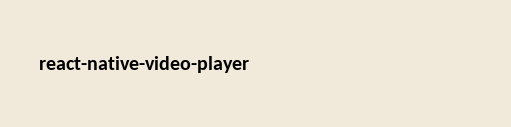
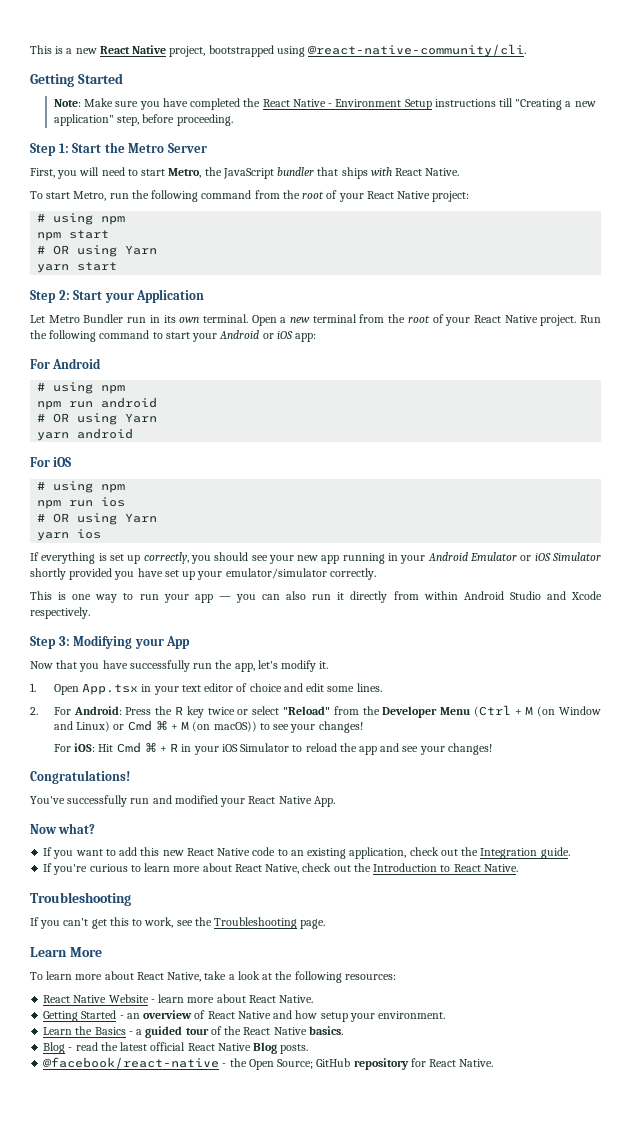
- react-native-video-player
+ This is a new React Native project, bootstrapped using @react-native-community/cli.
+ Getting Started
+ Note: Make sure you have completed the React Native - Environment Setup instructions till "Creating a new application" step, before proceeding.
+ Step 1: Start the Metro Server
+ First, you will need to start Metro, the JavaScript bundler that ships with React Native.
+ To start Metro, run the following command from the root of your React Native project:
+ # using npm
+ npm start
+ # OR using Yarn
+ yarn start
+ Step 2: Start your Application
+ Let Metro Bundler run in its own terminal. Open a new terminal from the root of your React Native project. Run the following command to start your Android or iOS app:
+ For Android
+ # using npm
+ npm run android
+ # OR using Yarn
+ yarn android
+ For iOS
+ # using npm
+ npm run ios
+ # OR using Yarn
+ yarn ios
+ If everything is set up correctly, you should see your new app running in your Android Emulator or iOS Simulator shortly provided you have set up your emulator/simulator correctly.
+ This is one way to run your app — you can also run it directly from within Android Studio and Xcode respectively.
+ Step 3: Modifying your App
+ Now that you have successfully run the app, let's modify it.
+ 1. Open App.tsx in your text editor of choice and edit some lines.
+ 2. For Android: Press the R key twice or select "Reload" from the Developer Menu (Ctrl + M (on Window and Linux) or Cmd ⌘ + M (on macOS)) to see your changes!
+ For iOS: Hit Cmd ⌘ + R in your iOS Simulator to reload the app and see your changes!
+ Congratulations!
+ You've successfully run and modified your React Native App.
+ Now what?
+ If you want to add this new React Native code to an existing application, check out the Integration guide.
+ If you're curious to learn more about React Native, check out the Introduction to React Native.
+ Troubleshooting
+ If you can't get this to work, see the Troubleshooting page.
+ Learn More
+ To learn more about React Native, take a look at the following resources:
+ React Native Website - learn more about React Native.
+ Getting Started - an overview of React Native and how setup your environment.
+ Learn the Basics - a guided tour of the React Native basics.
+ Blog - read the latest official React Native Blog posts.
+ @facebook/react-native - the Open Source; GitHub repository for React Native.

